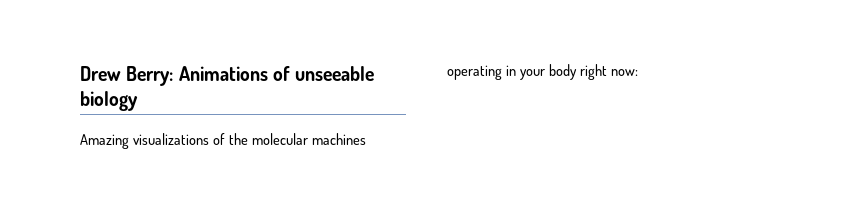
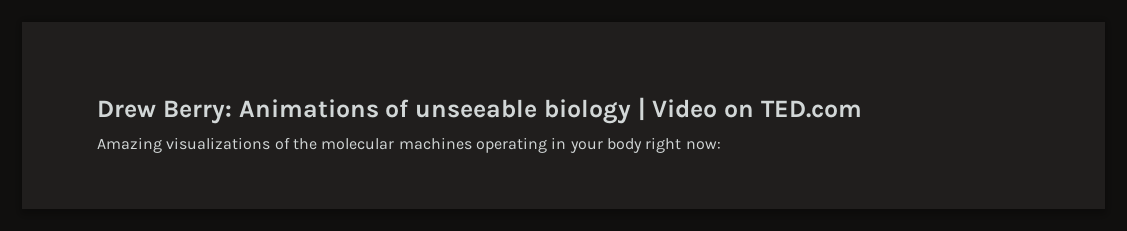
- Drew Berry: Animations of unseeable biology
+ Drew Berry: Animations of unseeable biology | Video on TED.com

